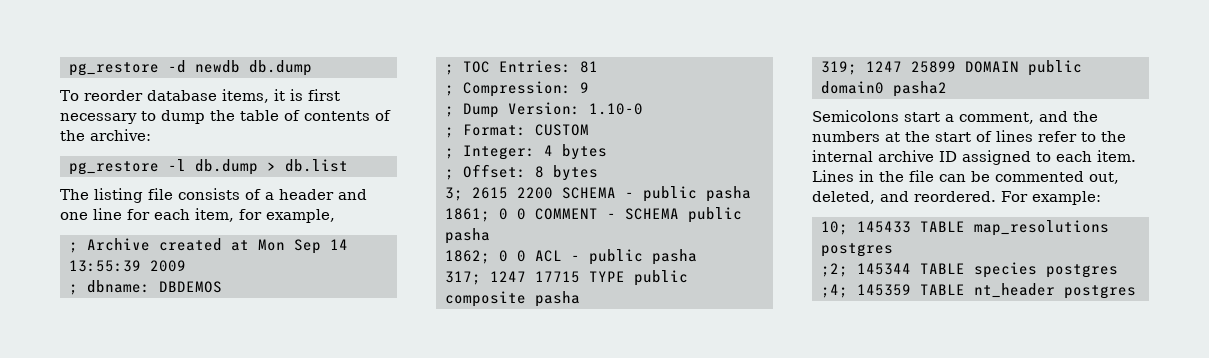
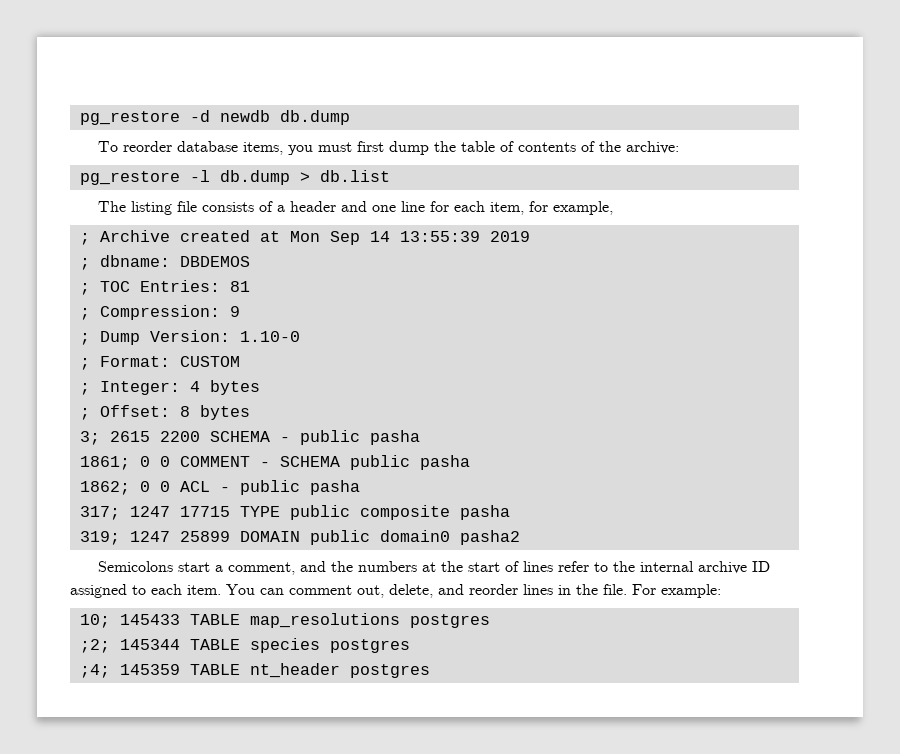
- To reorder database items, it is first necessary to dump the table of contents of the archive:
+ To reorder database items, you must first dump the table of contents of the archive:
- ; Archive created at Mon Sep 14 13:55:39 2009
+ ; Archive created at Mon Sep 14 13:55:39 2019
- Lines in the file can be commented out, deleted, and reordered.
+ You can comment out, delete, and reorder lines in the file.

